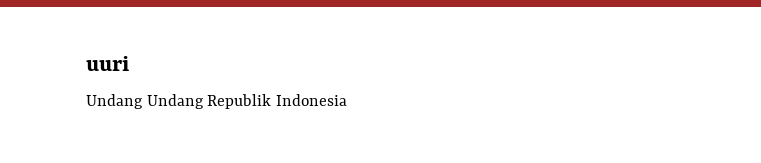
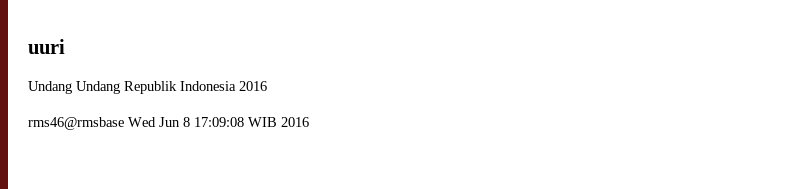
- Undang Undang Republik Indonesia
+ Undang Undang Republik Indonesia 2016
+ rms46@rmsbase Wed Jun 8 17:09:08 WIB 2016

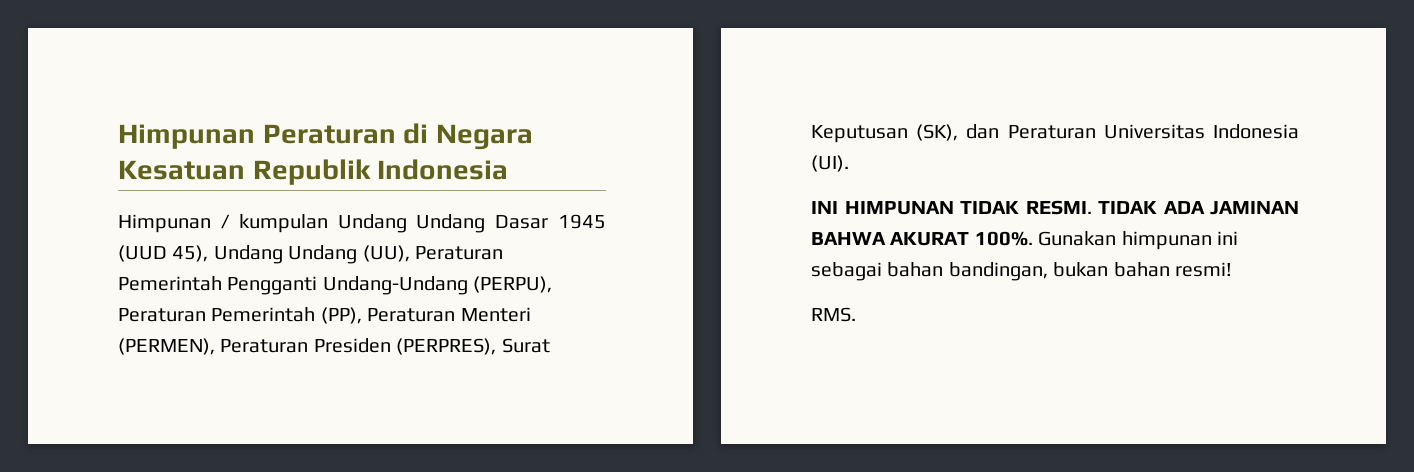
- uuri
- Undang Undang Republik Indonesia 2016
- rms46@rmsbase Wed Jun 8 17:09:08 WIB 2016
+ Himpunan Peraturan di Negara Kesatuan Republik Indonesia
+ Himpunan / kumpulan Undang Undang Dasar 1945 (UUD 45), Undang Undang (UU), Peraturan Pemerintah Pengganti Undang-Undang (PERPU), Peraturan Pemerintah (PP), Peraturan Menteri (PERMEN), Peraturan Presiden (PERPRES), Surat Keputusan (SK), dan Peraturan Universitas Indonesia (UI).
+ INI HIMPUNAN TIDAK RESMI. TIDAK ADA JAMINAN BAHWA AKURAT 100%. Gunakan himpunan ini sebagai bahan bandingan, bukan bahan resmi!
+ RMS.

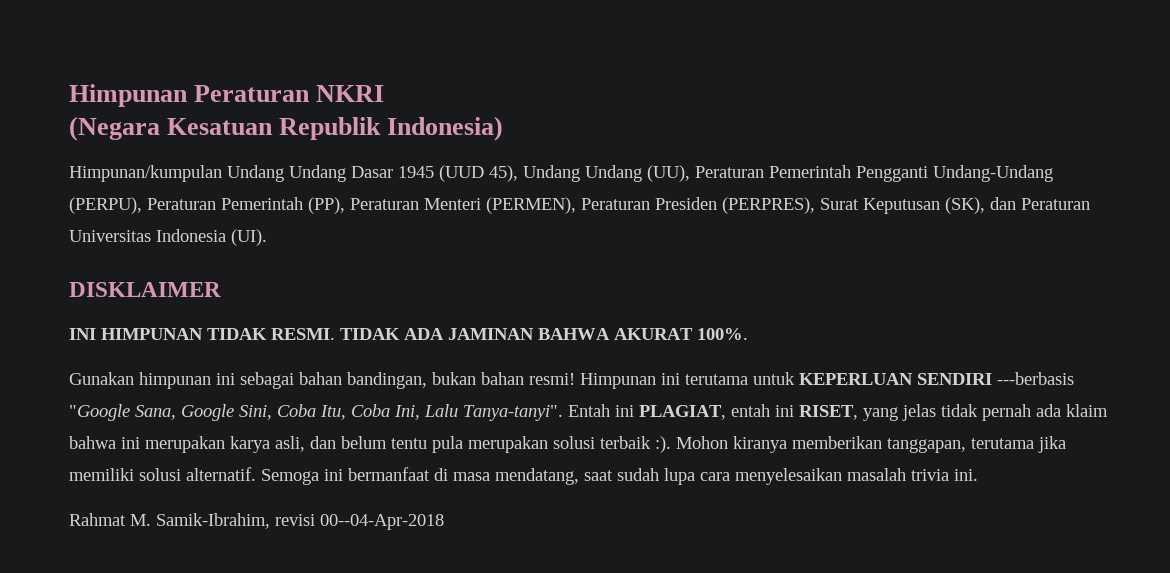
- Himpunan Peraturan di Negara Kesatuan Republik Indonesia
- Himpunan / kumpulan Undang Undang Dasar 1945 (UUD 45), Undang Undang (UU), Peraturan Pemerintah Pengganti Undang-Undang (PERPU), Peraturan Pemerintah (PP), Peraturan Menteri (PERMEN), Peraturan Presiden (PERPRES), Surat Keputusan (SK), dan Peraturan Universitas Indonesia (UI).
+ Himpunan Peraturan NKRI
+ (Negara Kesatuan Republik Indonesia)
+ Himpunan/kumpulan Undang Undang Dasar 1945 (UUD 45), Undang Undang (UU), Peraturan Pemerintah Pengganti Undang-Undang (PERPU), Peraturan Pemerintah (PP), Peraturan Menteri (PERMEN), Peraturan Presiden (PERPRES), Surat Keputusan (SK), dan Peraturan Universitas Indonesia (UI).
+ DISKLAIMER
- TIDAK ADA JAMINAN BAHWA AKURAT 100%. Gunakan himpunan ini sebagai bahan bandingan, bukan bahan resmi!
- RMS.
+ TIDAK ADA JAMINAN BAHWA AKURAT 100%.
+ Gunakan himpunan ini sebagai bahan bandingan, bukan bahan resmi! Himpunan ini terutama untuk KEPERLUAN SENDIRI ---berbasis "Google Sana, Google Sini, Coba Itu, Coba Ini, Lalu Tanya-tanyi". Entah ini PLAGIAT, entah ini RISET, yang jelas tidak pernah ada klaim bahwa ini merupakan karya asli, dan belum tentu pula merupakan solusi terbaik :). Mohon kiranya memberikan tanggapan, terutama jika memiliki solusi alternatif. Semoga ini bermanfaat di masa mendatang, saat sudah lupa cara menyelesaikan masalah trivia ini.
+ Rahmat M. Samik-Ibrahim, revisi 00--04-Apr-2018

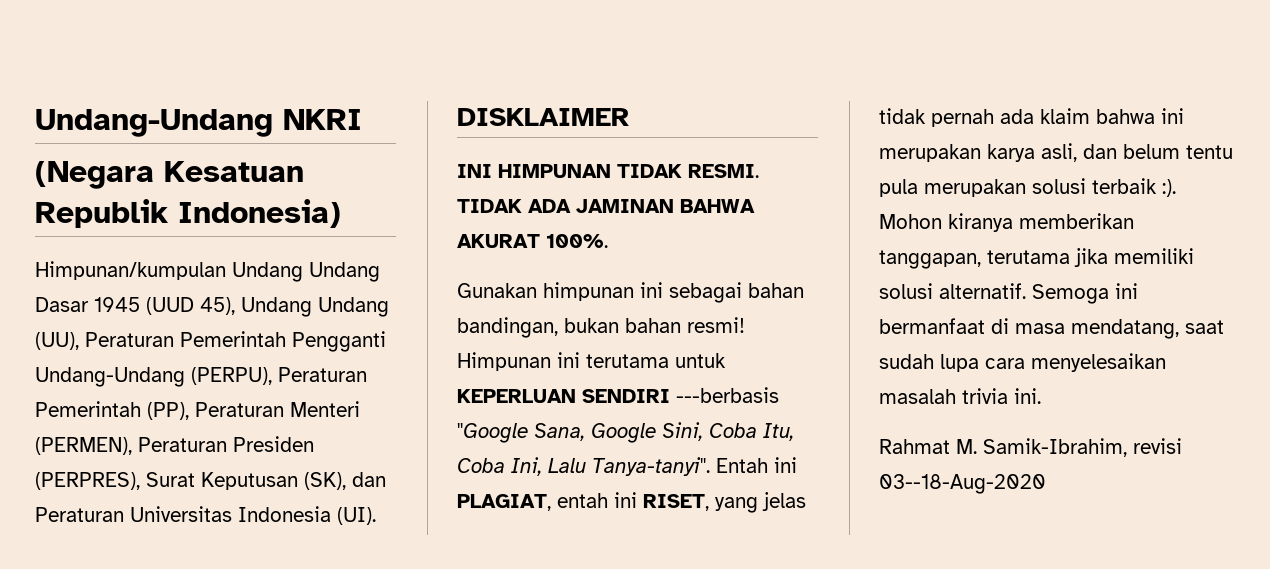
- Himpunan Peraturan NKRI
+ Undang-Undang NKRI
- Rahmat M. Samik-Ibrahim, revisi 00--04-Apr-2018
+ Rahmat M. Samik-Ibrahim, revisi 03--18-Aug-2020

